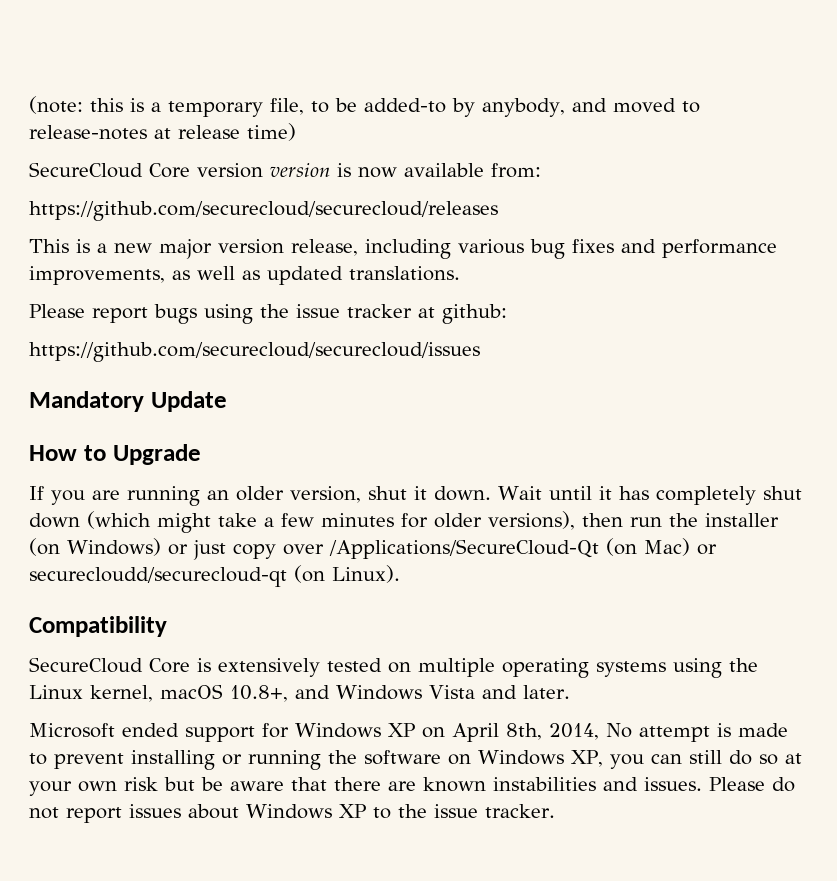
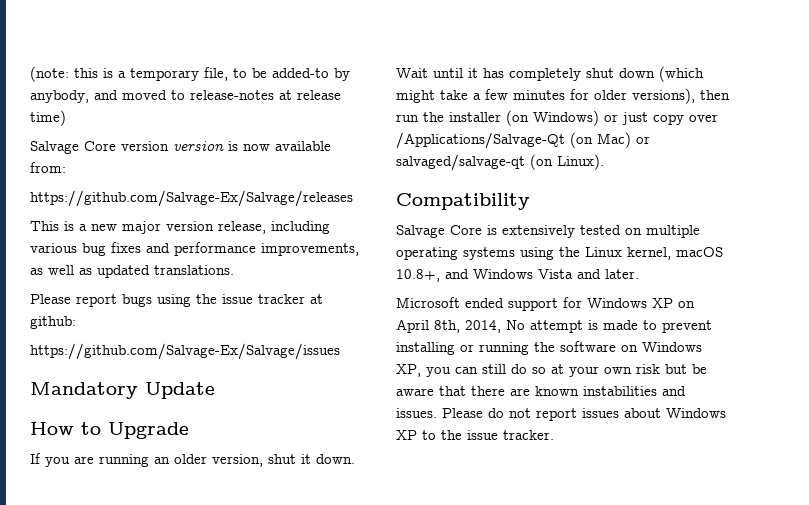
- SecureCloud Core version version is now available from:
+ Salvage Core version version is now available from:
- https://github.com/securecloud/securecloud/releases
+ https://github.com/Salvage-Ex/Salvage/releases
- https://github.com/securecloud/securecloud/issues
+ https://github.com/Salvage-Ex/Salvage/issues
- Wait until it has completely shut down (which might take a few minutes for older versions), then run the installer (on Windows) or just copy over /Applications/SecureCloud-Qt (on Mac) or securecloudd/securecloud-qt (on Linux).
+ Wait until it has completely shut down (which might take a few minutes for older versions), then run the installer (on Windows) or just copy over /Applications/Salvage-Qt (on Mac) or salvaged/salvage-qt (on Linux).
- SecureCloud Core is extensively tested on multiple operating systems using the Linux kernel, macOS 10.8+, and Windows Vista and later.
+ Salvage Core is extensively tested on multiple operating systems using the Linux kernel, macOS 10.8+, and Windows Vista and later.

